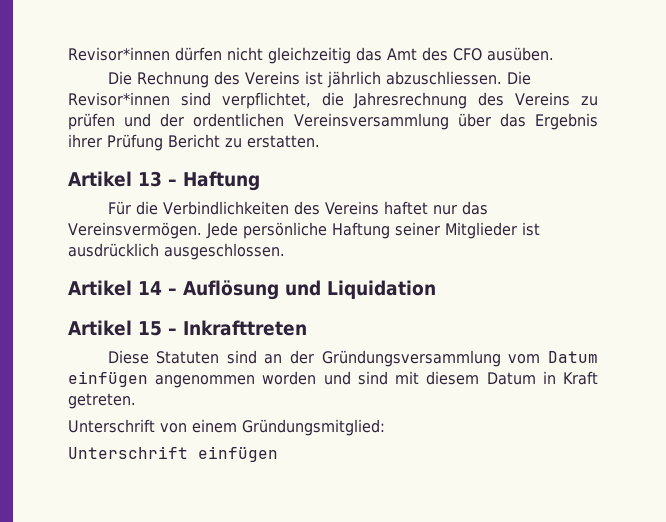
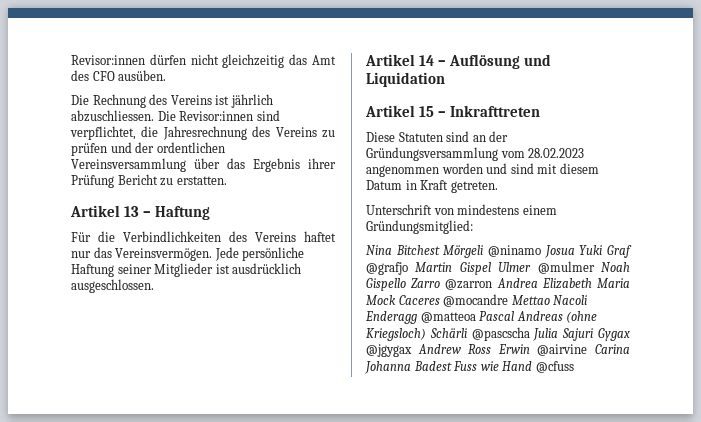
- Revisor*innen dürfen nicht gleichzeitig das Amt des CFO ausüben.
+ Revisor:innen dürfen nicht gleichzeitig das Amt des CFO ausüben.
- Die Revisor*innen sind verpflichtet, die Jahresrechnung des Vereins zu prüfen und der ordentlichen Vereinsversammlung über das Ergebnis ihrer Prüfung Bericht zu erstatten.
+ Die Revisor:innen sind verpflichtet, die Jahresrechnung des Vereins zu prüfen und der ordentlichen Vereinsversammlung über das Ergebnis ihrer Prüfung Bericht zu erstatten.
- Diese Statuten sind an der Gründungsversammlung vom Datum einfügen angenommen worden und sind mit diesem Datum in Kraft getreten.
+ Diese Statuten sind an der Gründungsversammlung vom 28.02.2023 angenommen worden und sind mit diesem Datum in Kraft getreten.
- Unterschrift von einem Gründungsmitglied:
+ Unterschrift von mindestens einem Gründungsmitglied:
- Unterschrift einfügen
+ Nina Bitchest Mörgeli @ninamo Josua Yuki Graf @grafjo Martin Gispel Ulmer @mulmer Noah Gispello Zarro @zarron Andrea Elizabeth Maria Mock Caceres @mocandre Mettao Nacoli Enderagg @matteoa Pascal Andreas (ohne Kriegsloch) Schärli @pascscha Julia Sajuri Gygax @jgygax Andrew Ross Erwin @airvine Carina Johanna Badest Fuss wie Hand @cfuss

